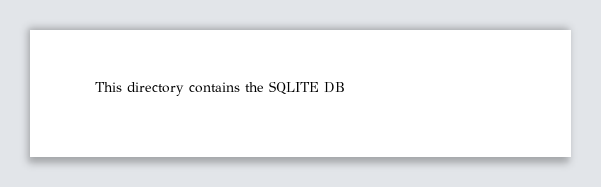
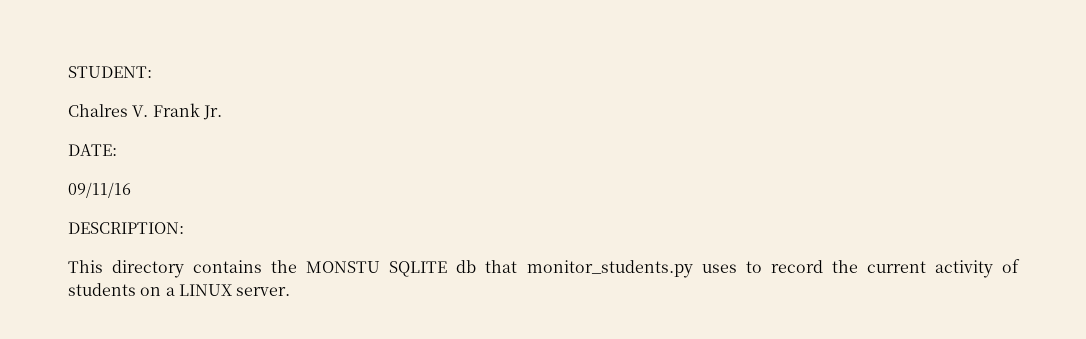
- This directory contains the SQLITE DB
+ STUDENT:
+ Chalres V. Frank Jr.
+ DATE:
+ 09/11/16
+ DESCRIPTION:
+ This directory contains the MONSTU SQLITE db that monitor_students.py uses to record the current activity of students on a LINUX server.

